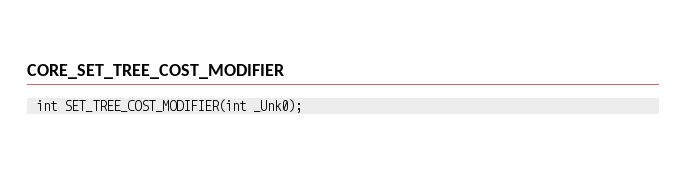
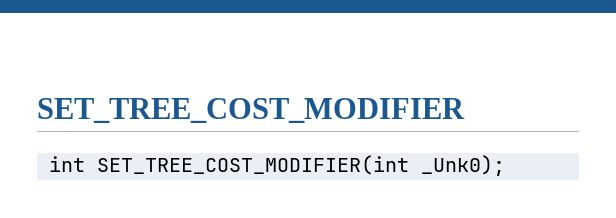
- CORE_SET_TREE_COST_MODIFIER
+ SET_TREE_COST_MODIFIER

